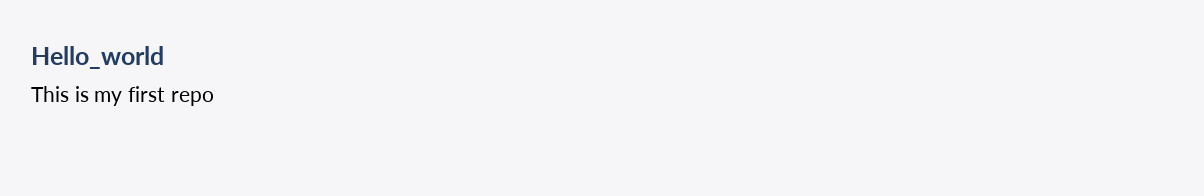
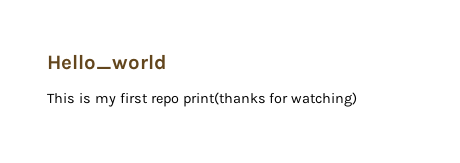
- This is my first repo
+ This is my first repo print(thanks for watching)

